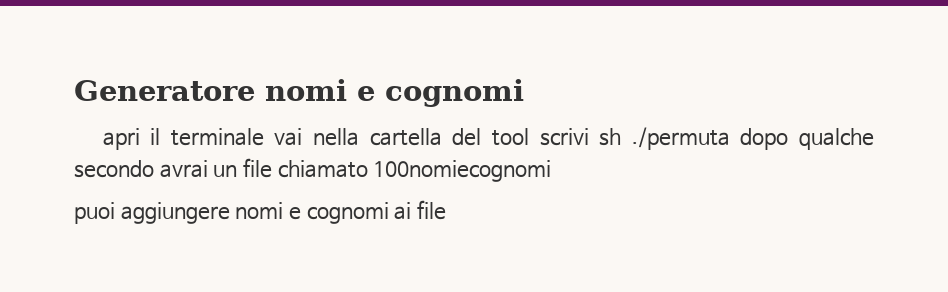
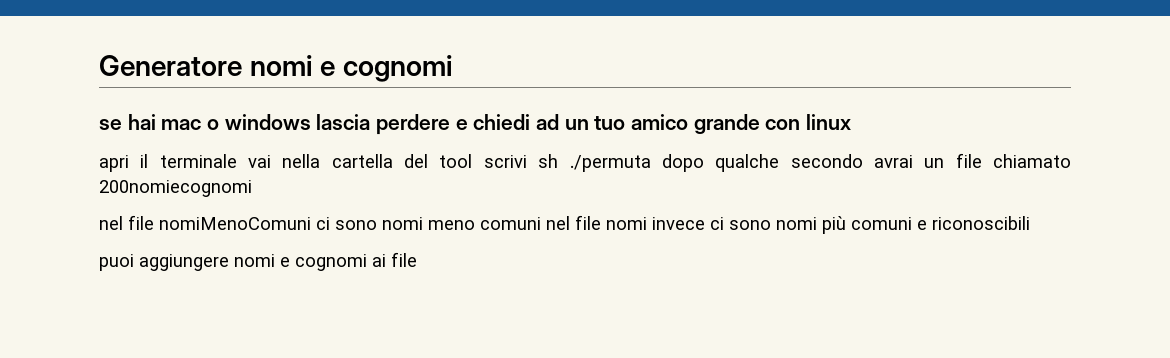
+ se hai mac o windows lascia perdere e chiedi ad un tuo amico grande con linux
- apri il terminale vai nella cartella del tool scrivi sh ./permuta dopo qualche secondo avrai un file chiamato 100nomiecognomi
+ apri il terminale vai nella cartella del tool scrivi sh ./permuta dopo qualche secondo avrai un file chiamato 200nomiecognomi
+ nel file nomiMenoComuni ci sono nomi meno comuni nel file nomi invece ci sono nomi più comuni e riconoscibili

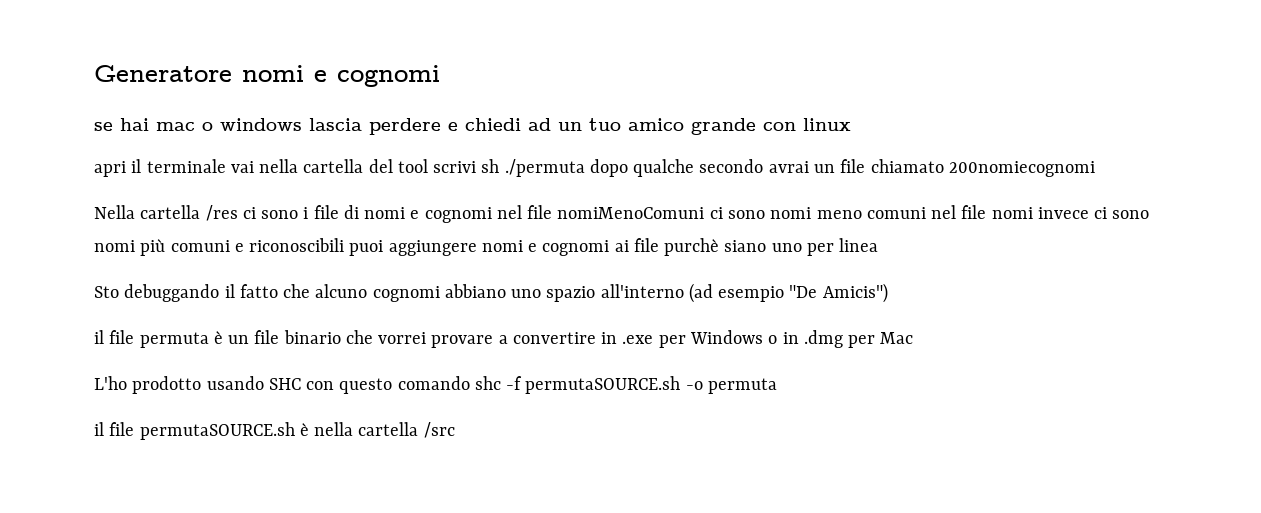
- nel file nomiMenoComuni ci sono nomi meno comuni nel file nomi invece ci sono nomi più comuni e riconoscibili
- puoi aggiungere nomi e cognomi ai file
+ Nella cartella /res ci sono i file di nomi e cognomi nel file nomiMenoComuni ci sono nomi meno comuni nel file nomi invece ci sono nomi più comuni e riconoscibili puoi aggiungere nomi e cognomi ai file purchè siano uno per linea
+ Sto debuggando il fatto che alcuno cognomi abbiano uno spazio all'interno (ad esempio "De Amicis")
+ il file permuta è un file binario che vorrei provare a convertire in .exe per Windows o in .dmg per Mac
+ L'ho prodotto usando SHC con questo comando shc -f permutaSOURCE.sh -o permuta
+ il file permutaSOURCE.sh è nella cartella /src

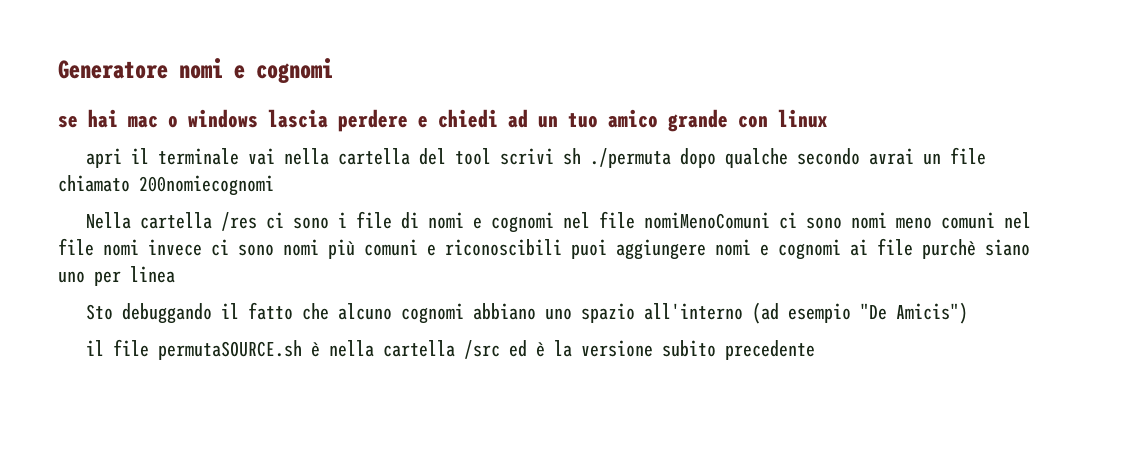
- il file permuta è un file binario che vorrei provare a convertire in .exe per Windows o in .dmg per Mac
- L'ho prodotto usando SHC con questo comando shc -f permutaSOURCE.sh -o permuta
- il file permutaSOURCE.sh è nella cartella /src
+ il file permutaSOURCE.sh è nella cartella /src ed è la versione subito precedente

